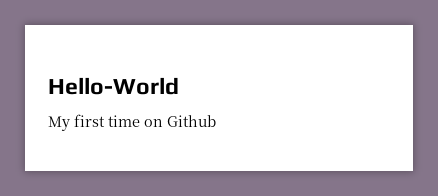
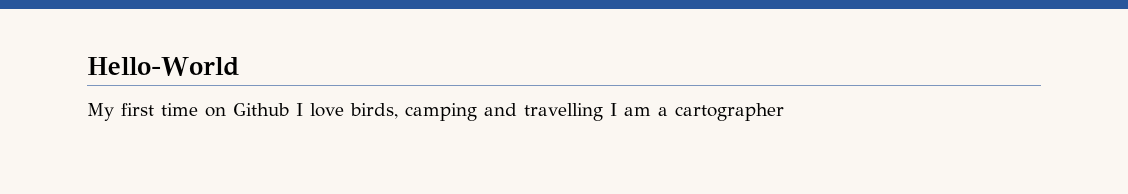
- My first time on Github
+ My first time on Github I love birds, camping and travelling I am a cartographer

